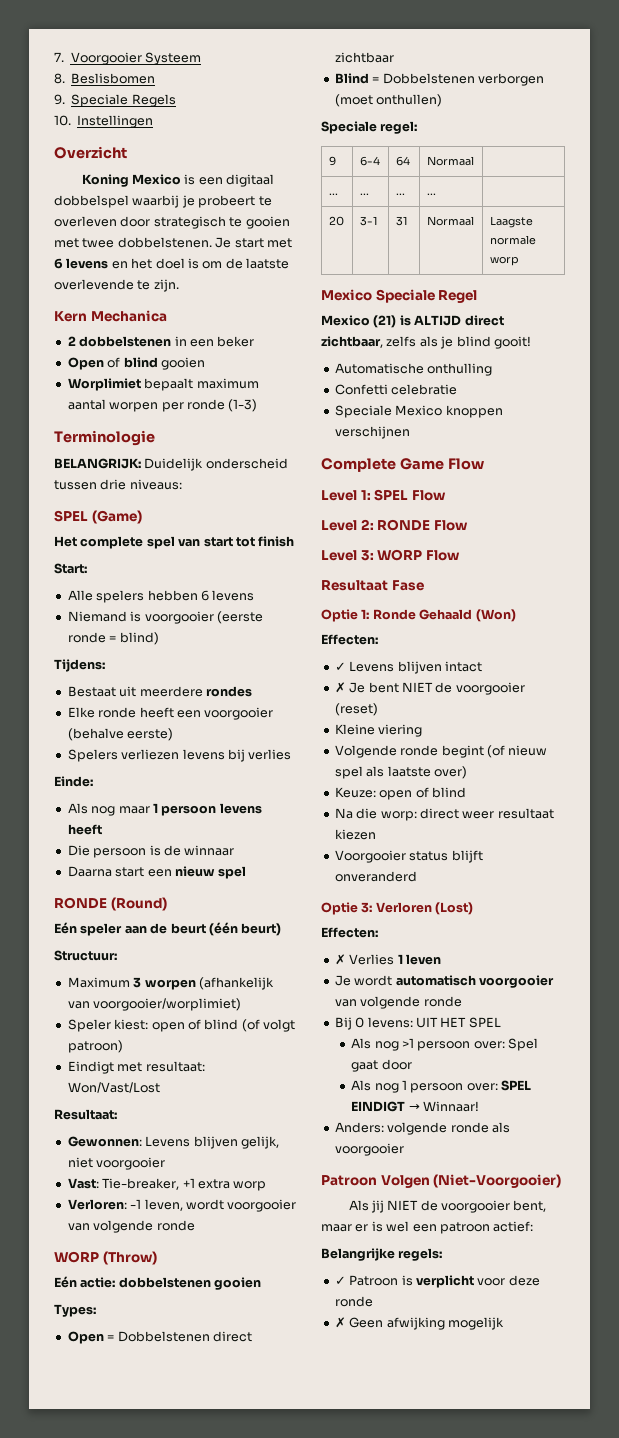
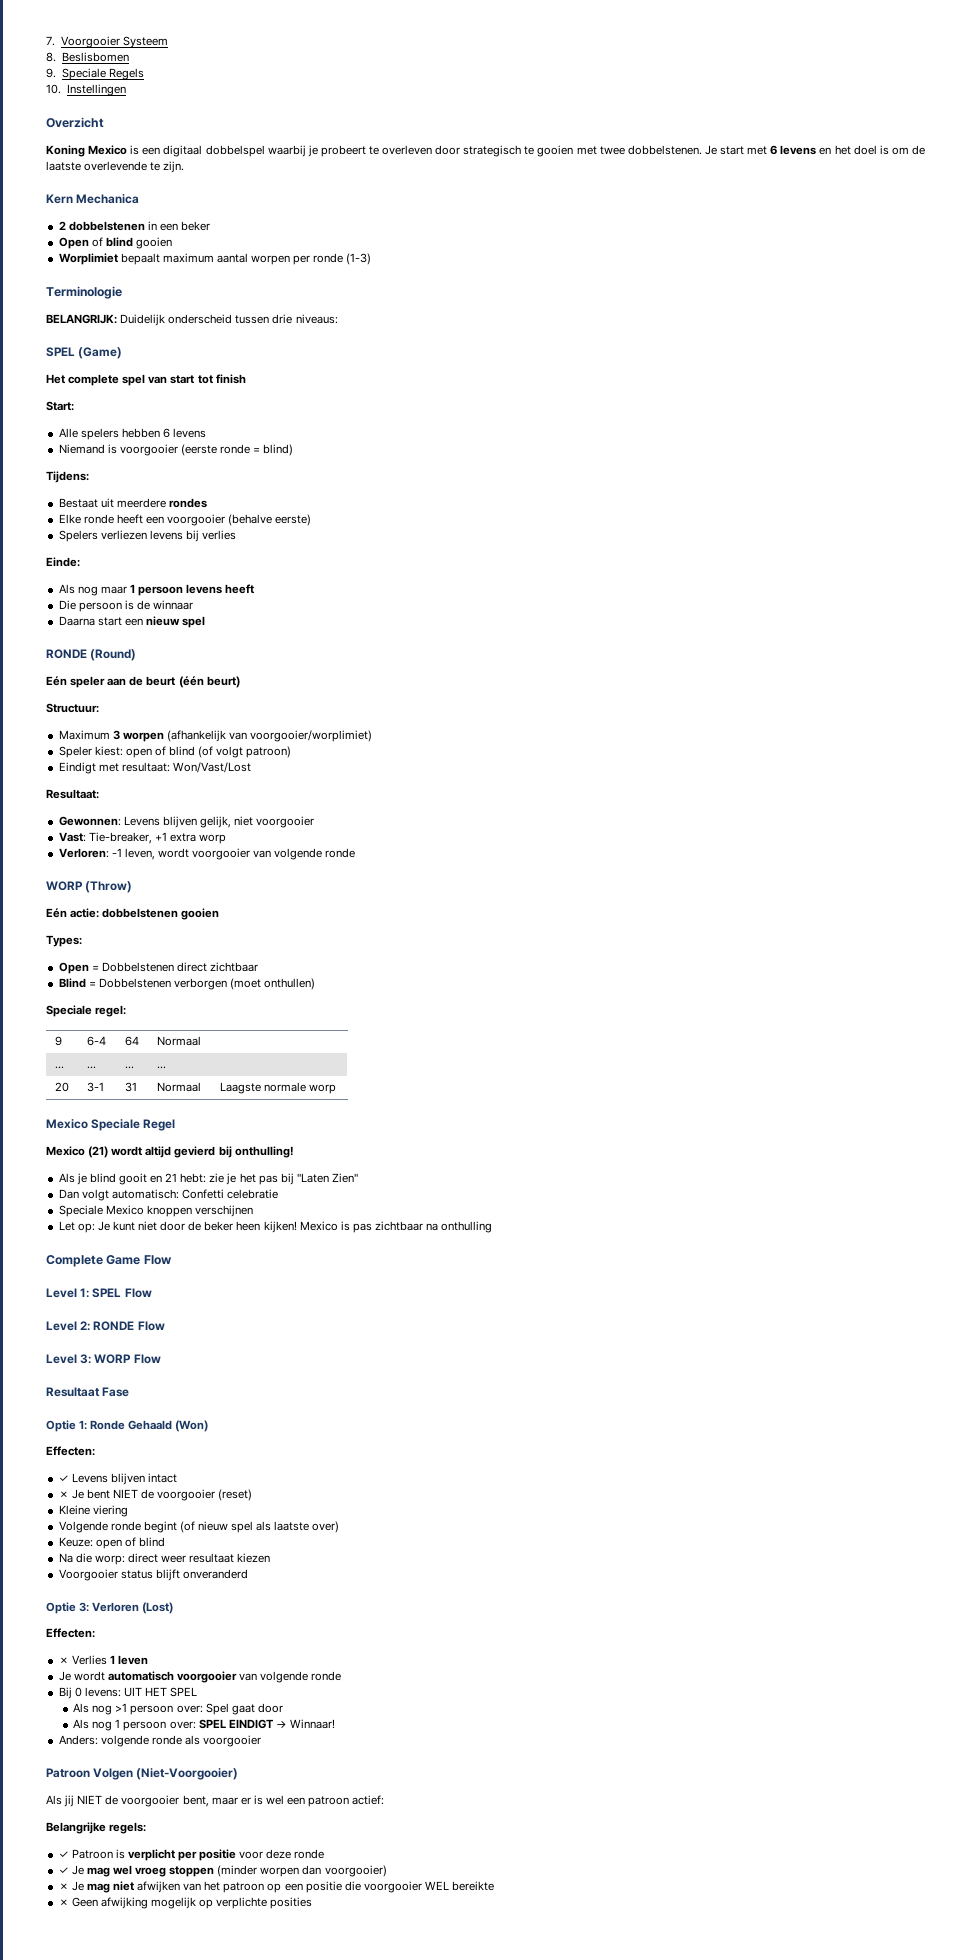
- Mexico (21) is ALTIJD direct zichtbaar, zelfs als je blind gooit!
- Automatische onthulling
- Confetti celebratie
+ Mexico (21) wordt altijd gevierd bij onthulling!
+ Als je blind gooit en 21 hebt: zie je het pas bij "Laten Zien"
+ Dan volgt automatisch: Confetti celebratie
+ Let op: Je kunt niet door de beker heen kijken! Mexico is pas zichtbaar na onthulling
- ✓ Patroon is verplicht voor deze ronde
+ ✓ Patroon is verplicht per positie voor deze ronde
+ ✓ Je mag wel vroeg stoppen (minder worpen dan voorgooier)
+ ✗ Je mag niet afwijken van het patroon op een positie die voorgooier WEL bereikte
- ✗ Geen afwijking mogelijk
+ ✗ Geen afwijking mogelijk op verplichte posities

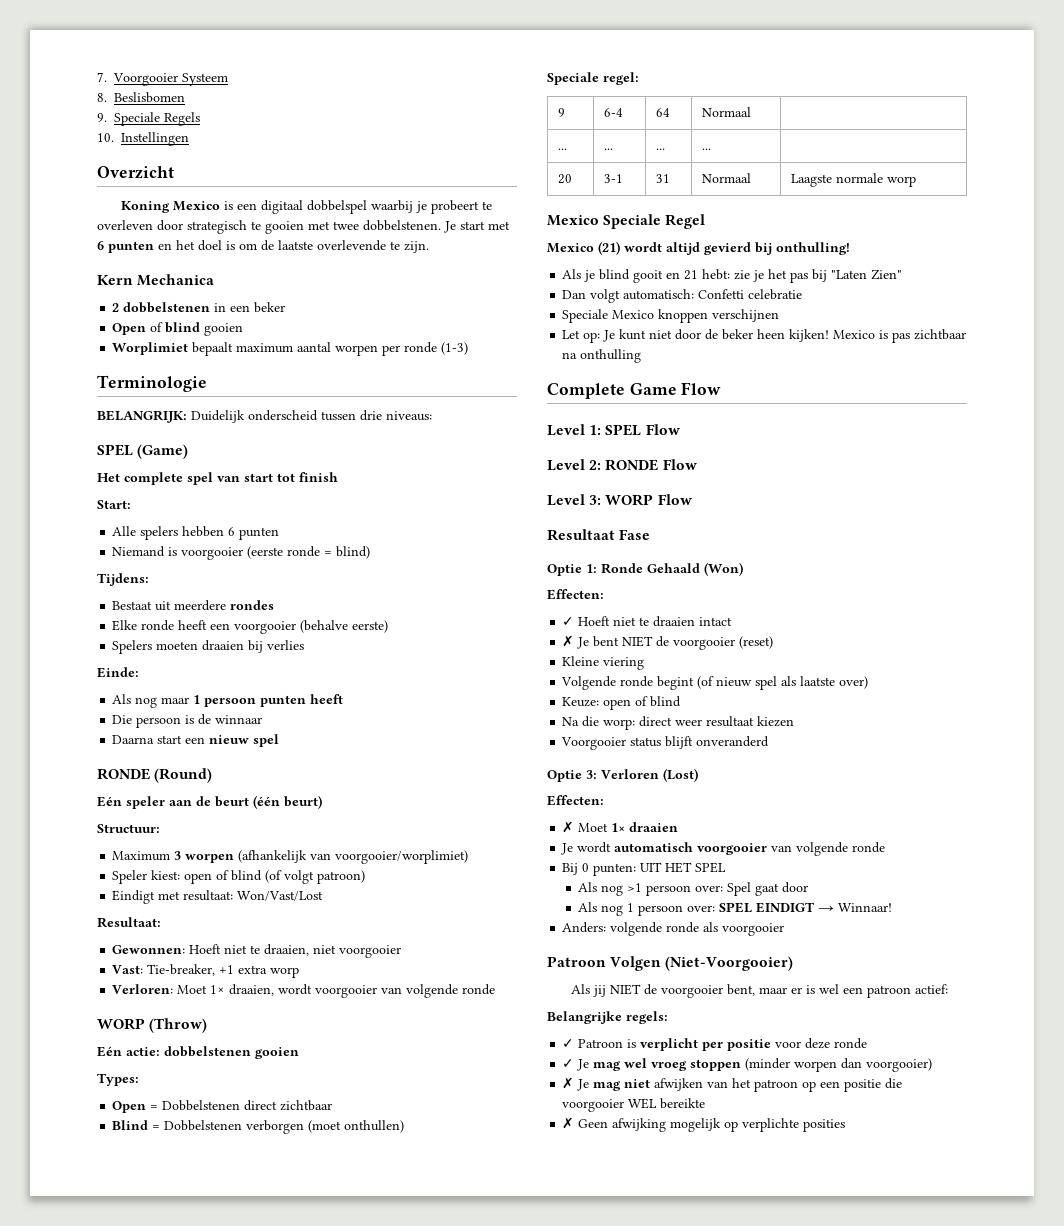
- Je start met 6 levens en het doel is om de laatste overlevende te zijn.
+ Je start met 6 punten en het doel is om de laatste overlevende te zijn.
- Alle spelers hebben 6 levens
+ Alle spelers hebben 6 punten
- Spelers verliezen levens bij verlies
+ Spelers moeten draaien bij verlies
- Als nog maar 1 persoon levens heeft
+ Als nog maar 1 persoon punten heeft
- Gewonnen: Levens blijven gelijk, niet voorgooier
+ Gewonnen: Hoeft niet te draaien, niet voorgooier
- Verloren: -1 leven, wordt voorgooier van volgende ronde
+ Verloren: Moet 1× draaien, wordt voorgooier van volgende ronde
- ✓ Levens blijven intact
+ ✓ Hoeft niet te draaien intact
- ✗ Verlies 1 leven
+ ✗ Moet 1× draaien
- Bij 0 levens: UIT HET SPEL
+ Bij 0 punten: UIT HET SPEL

